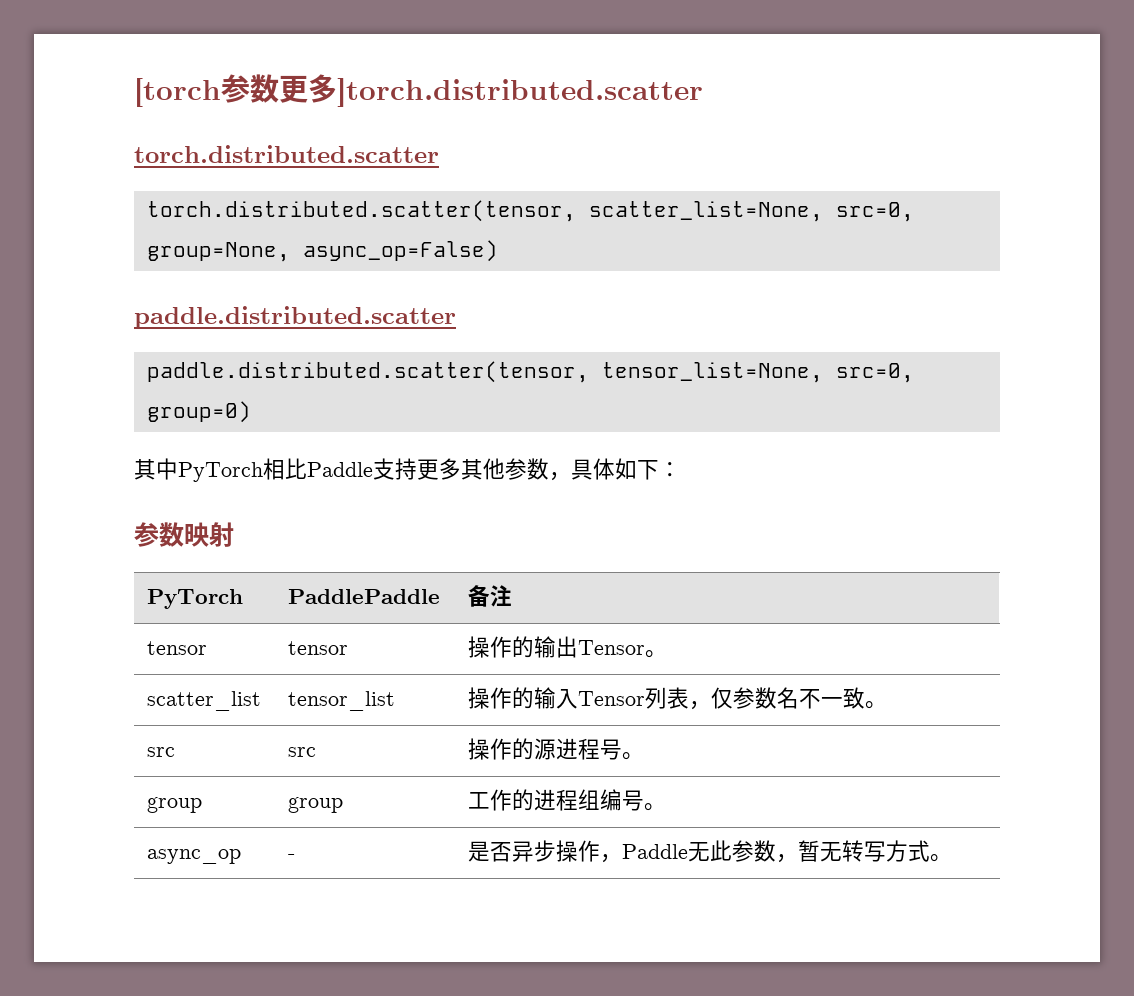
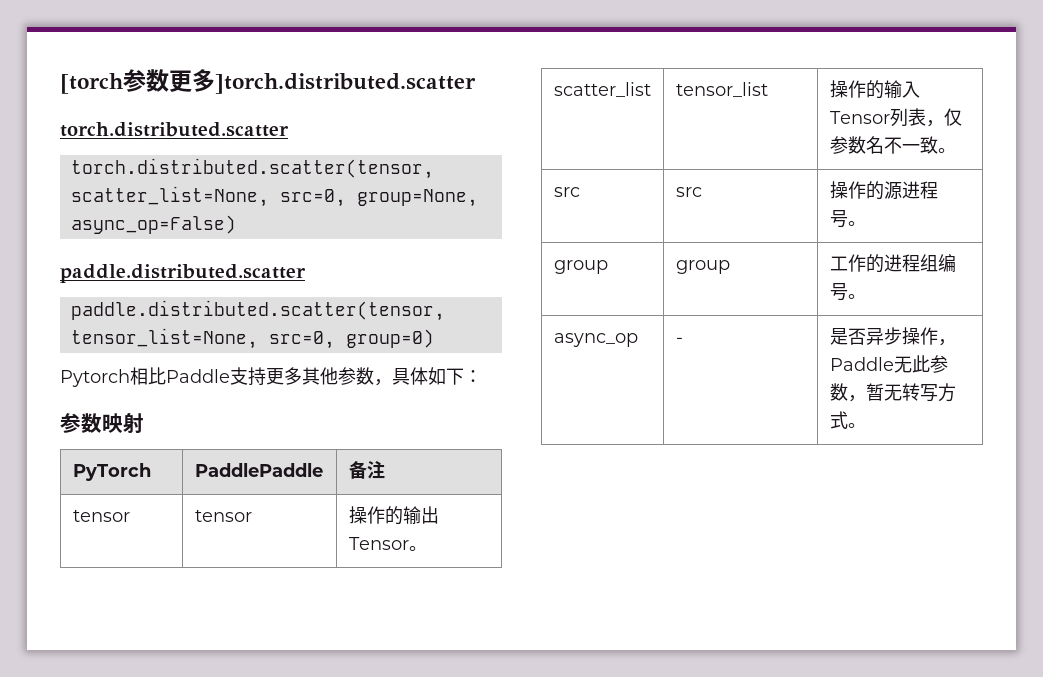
- 其中PyTorch相比Paddle支持更多其他参数，具体如下：
+ Pytorch相比Paddle支持更多其他参数，具体如下：

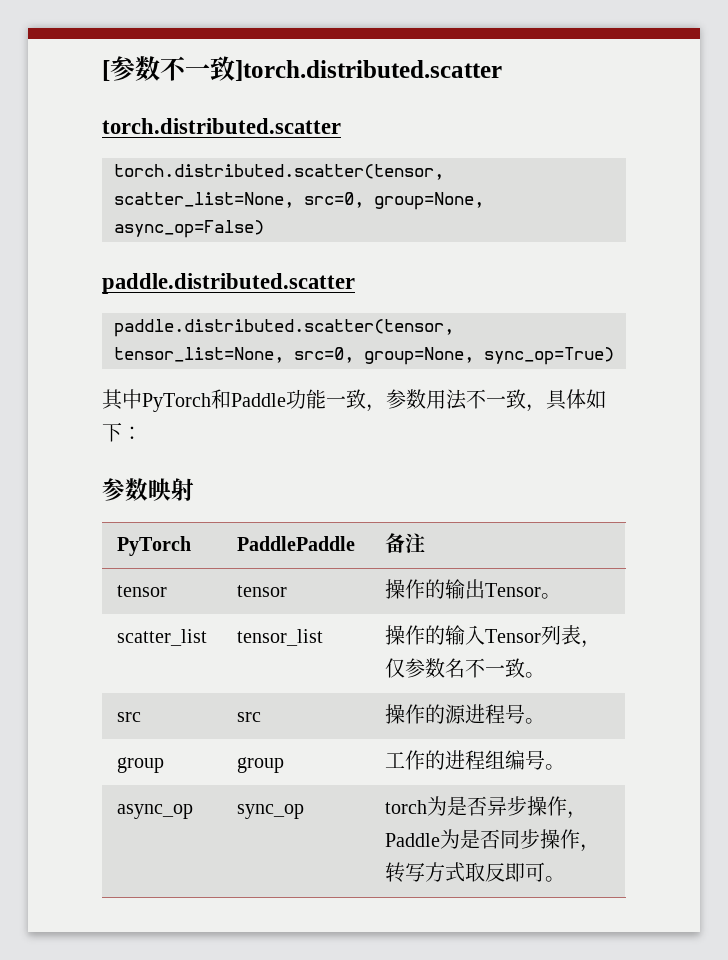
- [torch参数更多]torch.distributed.scatter
+ [参数不一致]torch.distributed.scatter
- paddle.distributed.scatter(tensor, tensor_list=None, src=0, group=0)
- Pytorch相比Paddle支持更多其他参数，具体如下：
+ paddle.distributed.scatter(tensor, tensor_list=None, src=0, group=None, sync_op=True)
+ 其中PyTorch和Paddle功能一致，参数用法不一致，具体如下：
- async_op | - | 是否异步操作，Paddle无此参数，暂无转写方式。
+ async_op | sync_op | torch为是否异步操作，Paddle为是否同步操作，转写方式取反即可。

